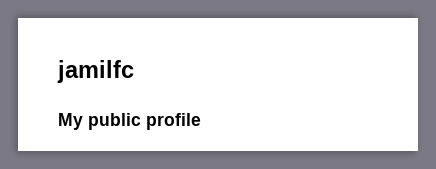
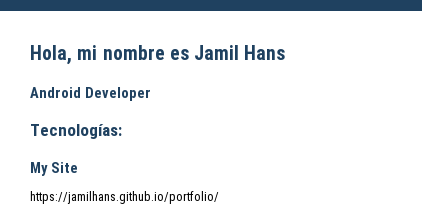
- jamilfc
+ Hola, mi nombre es Jamil Hans
+ Android Developer
+ Tecnologías:
- My public profile
+ My Site
+ https://jamilhans.github.io/portfolio/

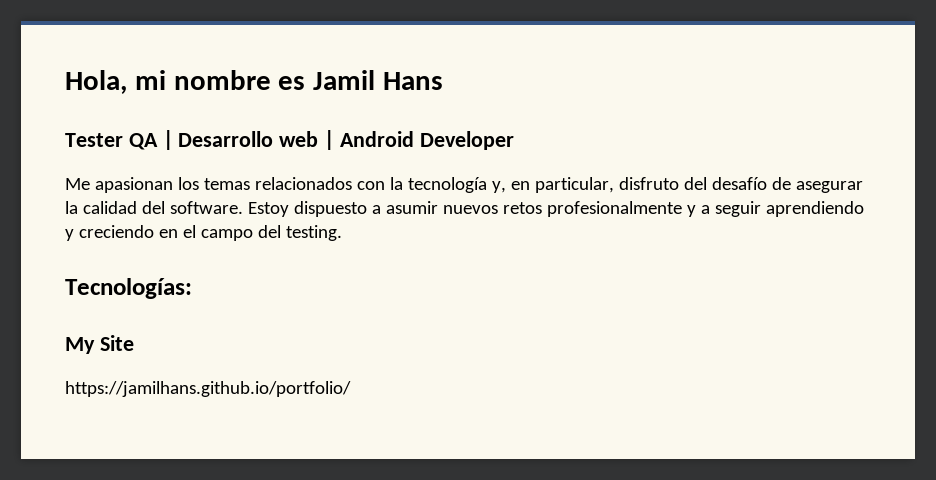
- Android Developer
+ Tester QA | Desarrollo web | Android Developer
+ Me apasionan los temas relacionados con la tecnología y, en particular, disfruto del desafío de asegurar la calidad del software. Estoy dispuesto a asumir nuevos retos profesionalmente y a seguir aprendiendo y creciendo en el campo del testing.

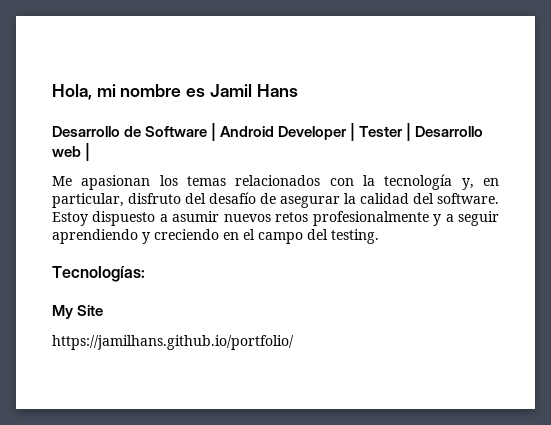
- Tester QA | Desarrollo web | Android Developer
+ Desarrollo de Software | Android Developer | Tester | Desarrollo web |

